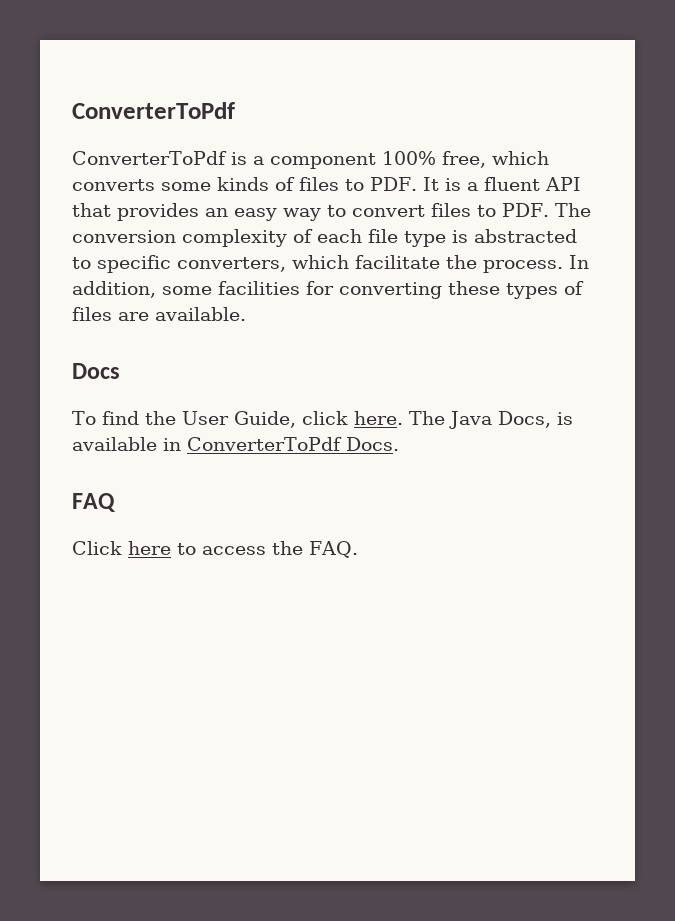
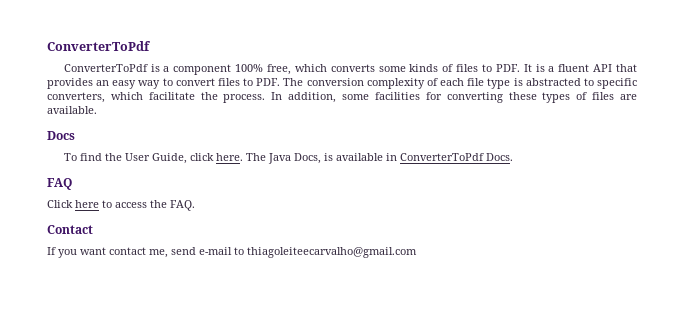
+ Contact
+ If you want contact me, send e-mail to thiagoleiteecarvalho@gmail.com

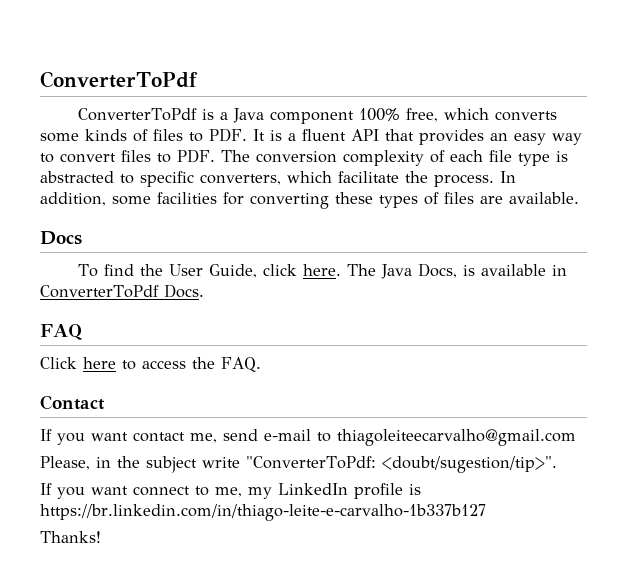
- ConverterToPdf is a component 100% free, which converts some kinds of files to PDF. It is a fluent API that provides an easy way to convert files to PDF. The conversion complexity of each file type is abstracted to specific converters, which facilitate the process.
+ ConverterToPdf is a Java component 100% free, which converts some kinds of files to PDF. It is a fluent API that provides an easy way to convert files to PDF. The conversion complexity of each file type is abstracted to specific converters, which facilitate the process.
+ Please, in the subject write "ConverterToPdf: <doubt/sugestion/tip>".
+ If you want connect to me, my LinkedIn profile is https://br.linkedin.com/in/thiago-leite-e-carvalho-1b337b127
+ Thanks!

